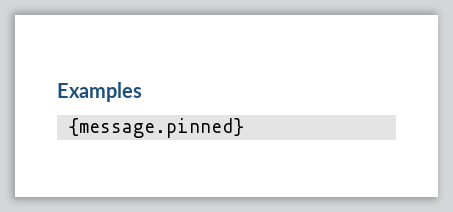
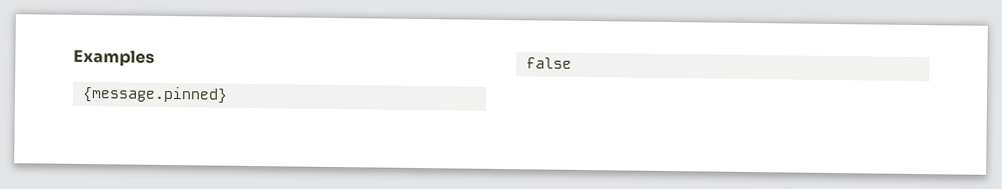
+ false

